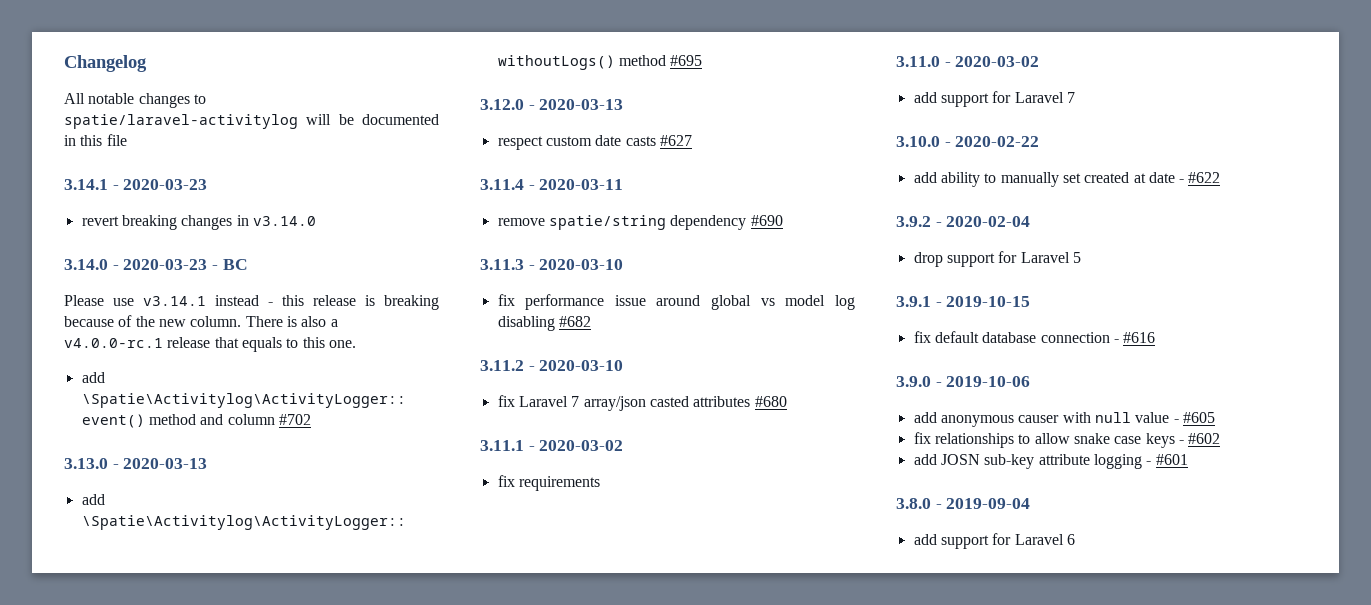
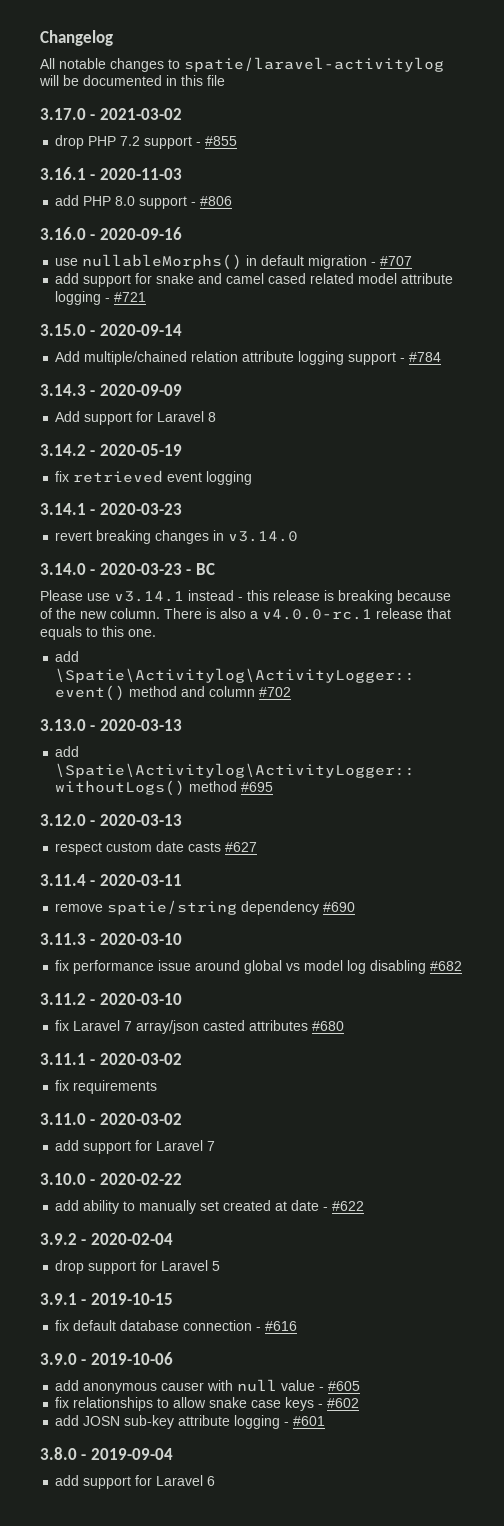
+ 3.17.0 - 2021-03-02
+ drop PHP 7.2 support - #855
+ 3.16.1 - 2020-11-03
+ add PHP 8.0 support - #806
+ 3.16.0 - 2020-09-16
+ use nullableMorphs() in default migration - #707
+ add support for snake and camel cased related model attribute logging - #721
+ 3.15.0 - 2020-09-14
+ Add multiple/chained relation attribute logging support - #784
+ 3.14.3 - 2020-09-09
+ Add support for Laravel 8
+ 3.14.2 - 2020-05-19
+ fix retrieved event logging

